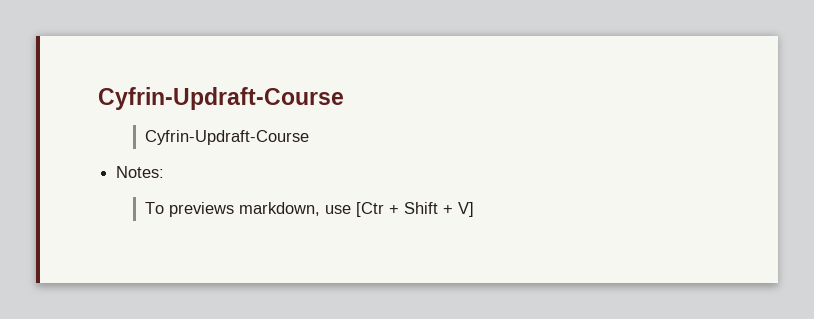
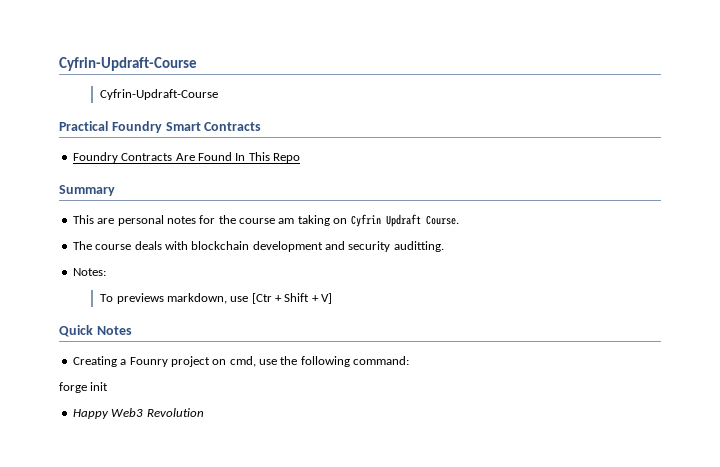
+ Practical Foundry Smart Contracts
+ Foundry Contracts Are Found In This Repo
+ Summary
+ This are personal notes for the course am taking on Cyfrin Updraft Course.
+ The course deals with blockchain development and security auditting.
+ Quick Notes
+ Creating a Founry project on cmd, use the following command:
+ forge init
+ Happy Web3 Revolution

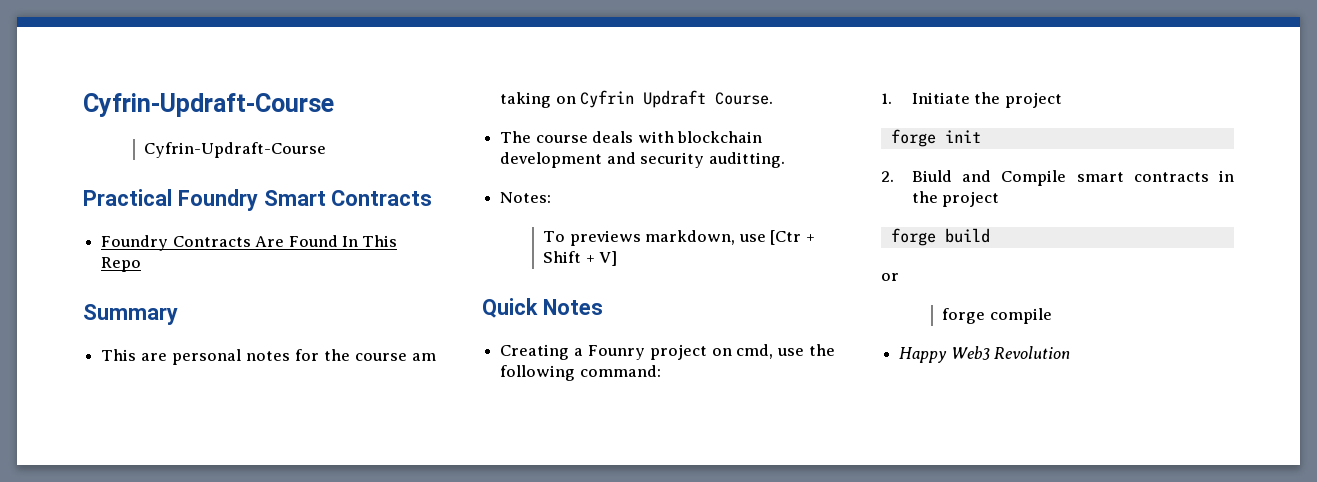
+ 1. Initiate the project
  forge init
+ 2. Biuld and Compile smart contracts in the project
+ forge build
+ or
+ forge compile

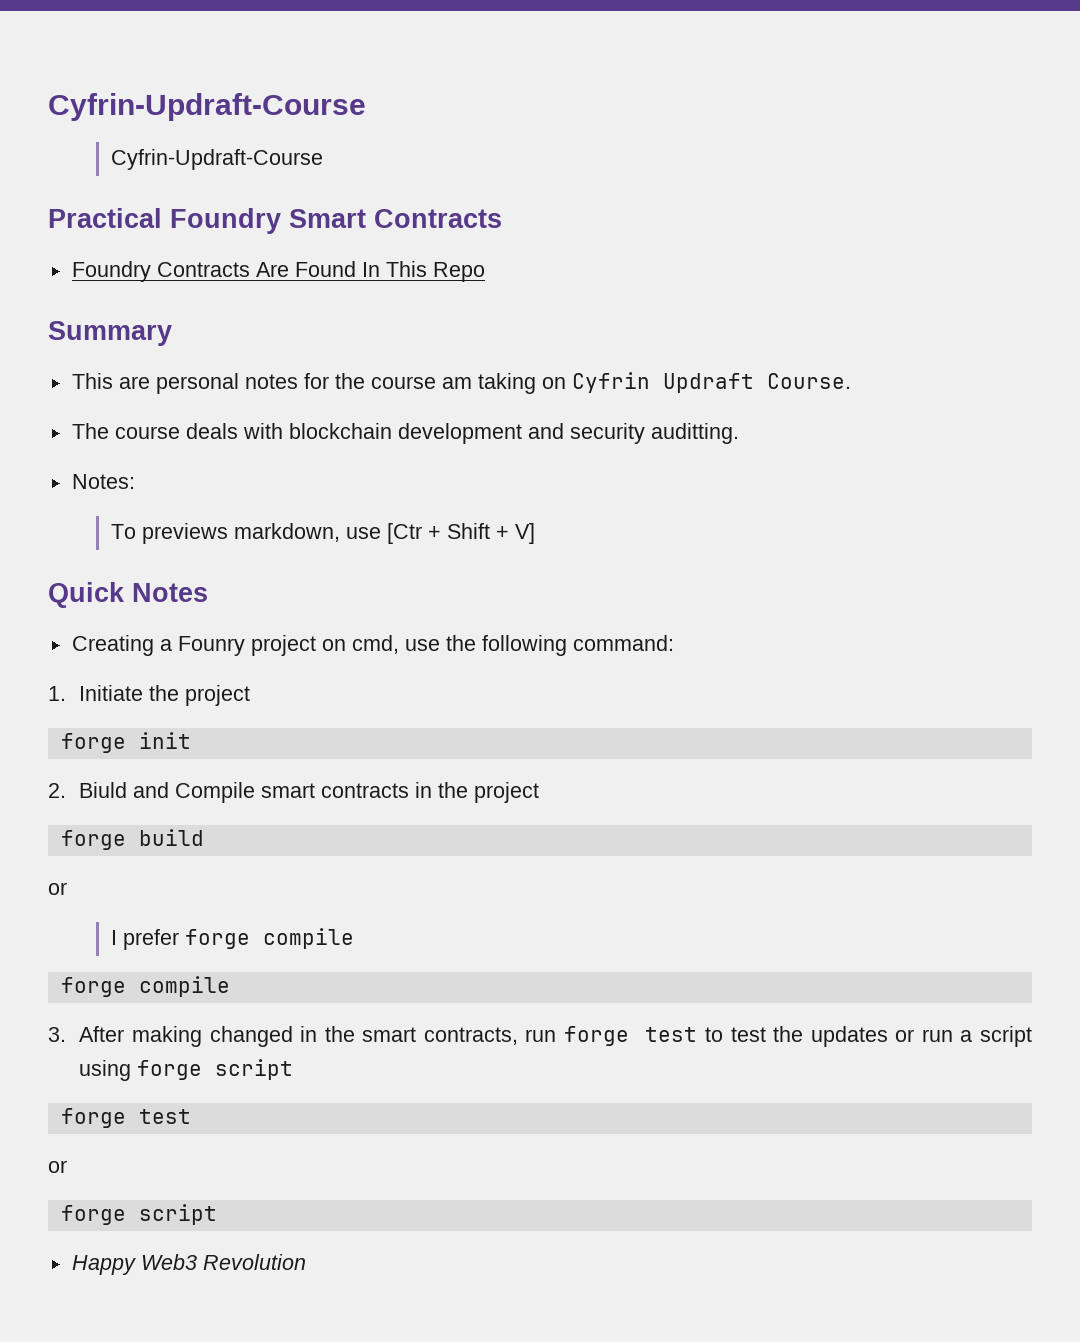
+ I prefer forge compile
  forge compile
+ 3. After making changed in the smart contracts, run forge test to test the updates or run a script using forge script
+ forge test
+ or
+ forge script

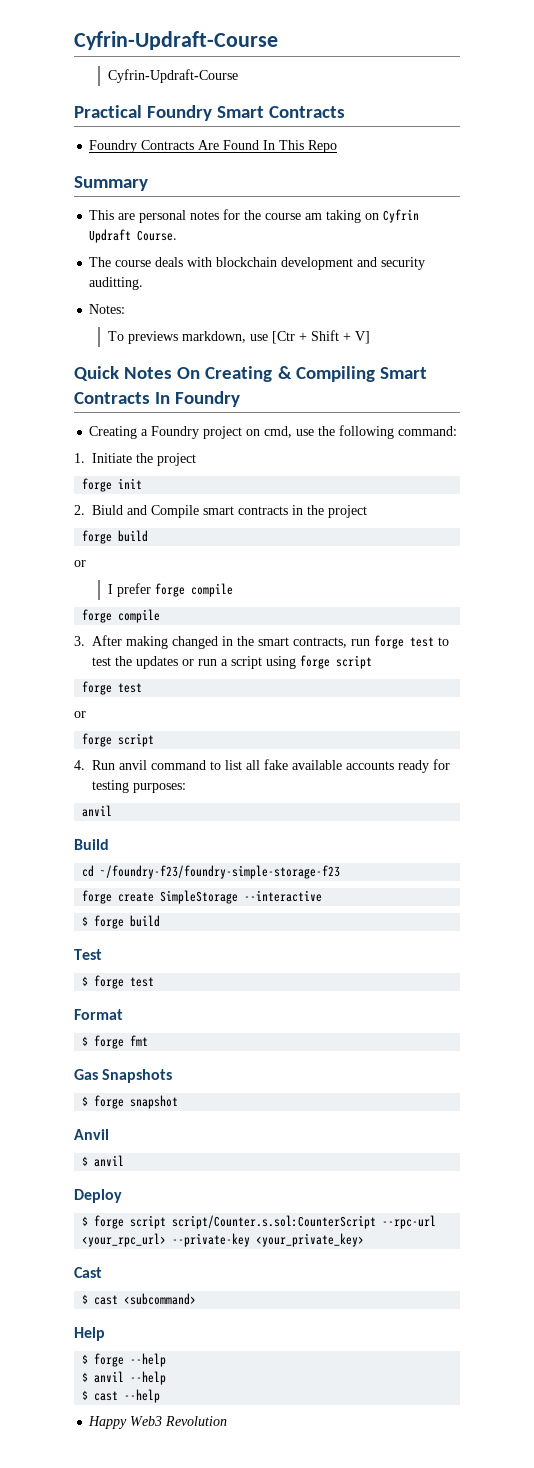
- Quick Notes
+ Quick Notes On Creating & Compiling Smart Contracts In Foundry
- Creating a Founry project on cmd, use the following command:
+ Creating a Foundry project on cmd, use the following command:
+ 4. Run anvil command to list all fake available accounts ready for testing purposes:
+ anvil
+ Build
+ cd ~/foundry-f23/foundry-simple-storage-f23
+ forge create SimpleStorage --interactive
+ $ forge build
+ Test
+ $ forge test
+ Format
+ $ forge fmt
+ Gas Snapshots
+ $ forge snapshot
+ Anvil
+ $ anvil
+ Deploy
+ $ forge script script/Counter.s.sol:CounterScript --rpc-url <your_rpc_url> --private-key <your_private_key>
+ Cast
+ $ cast <subcommand>
+ Help
+ $ forge --help
+ $ anvil --help
+ $ cast --help

